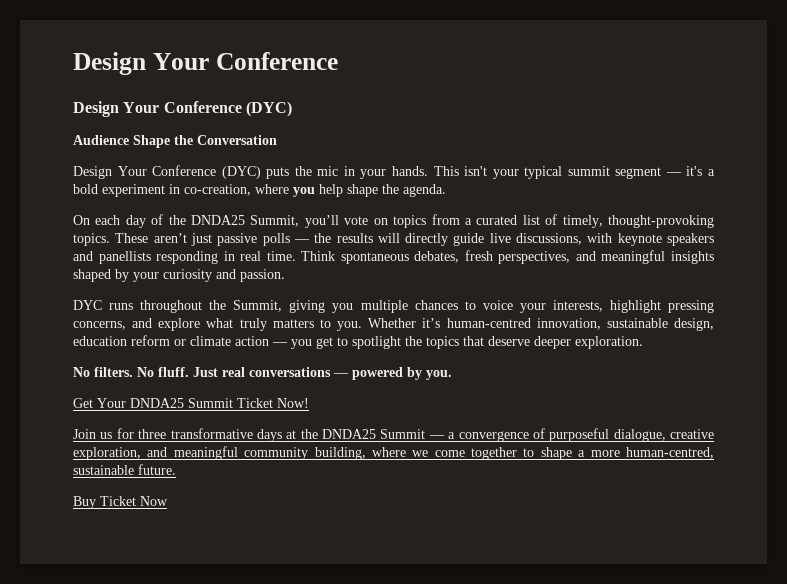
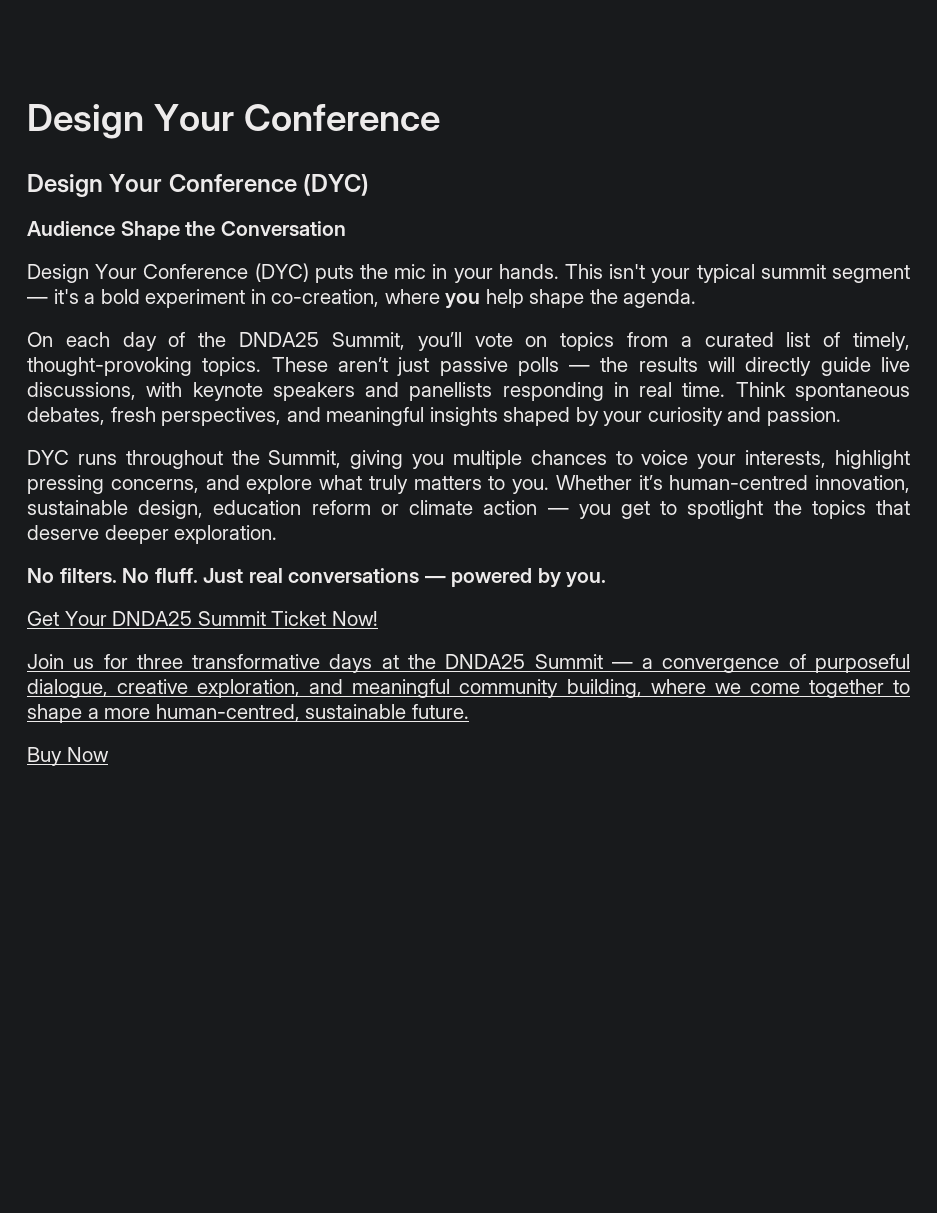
- Buy Ticket Now
+ Buy Now

